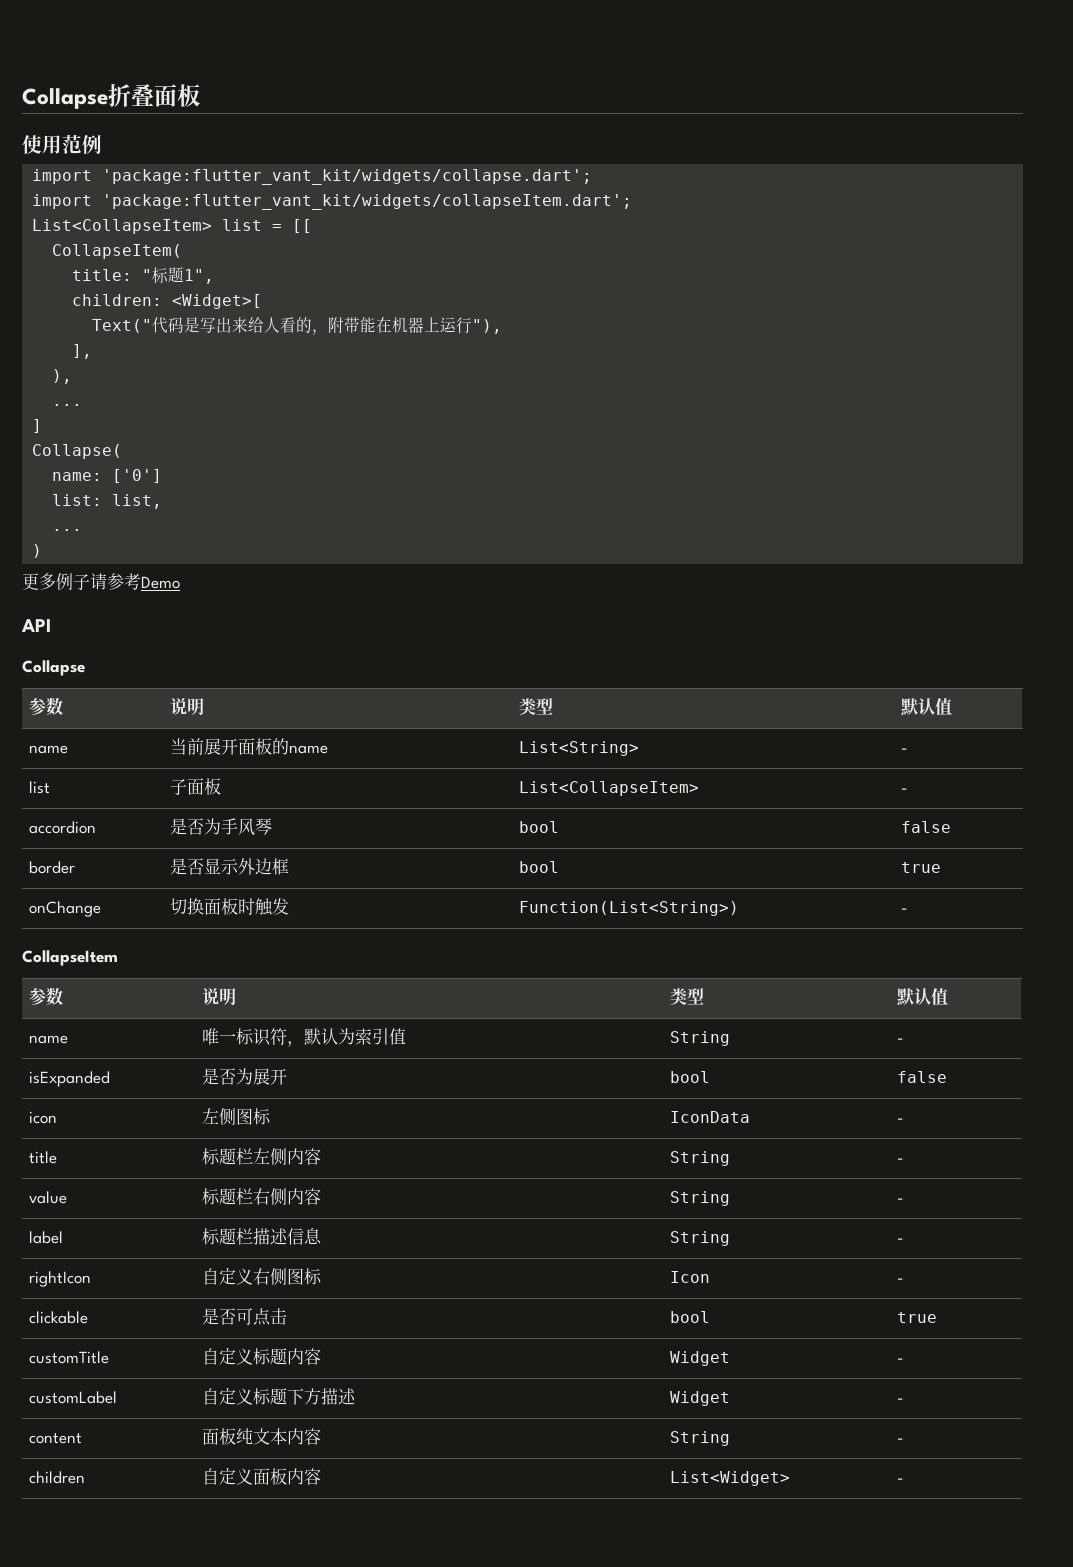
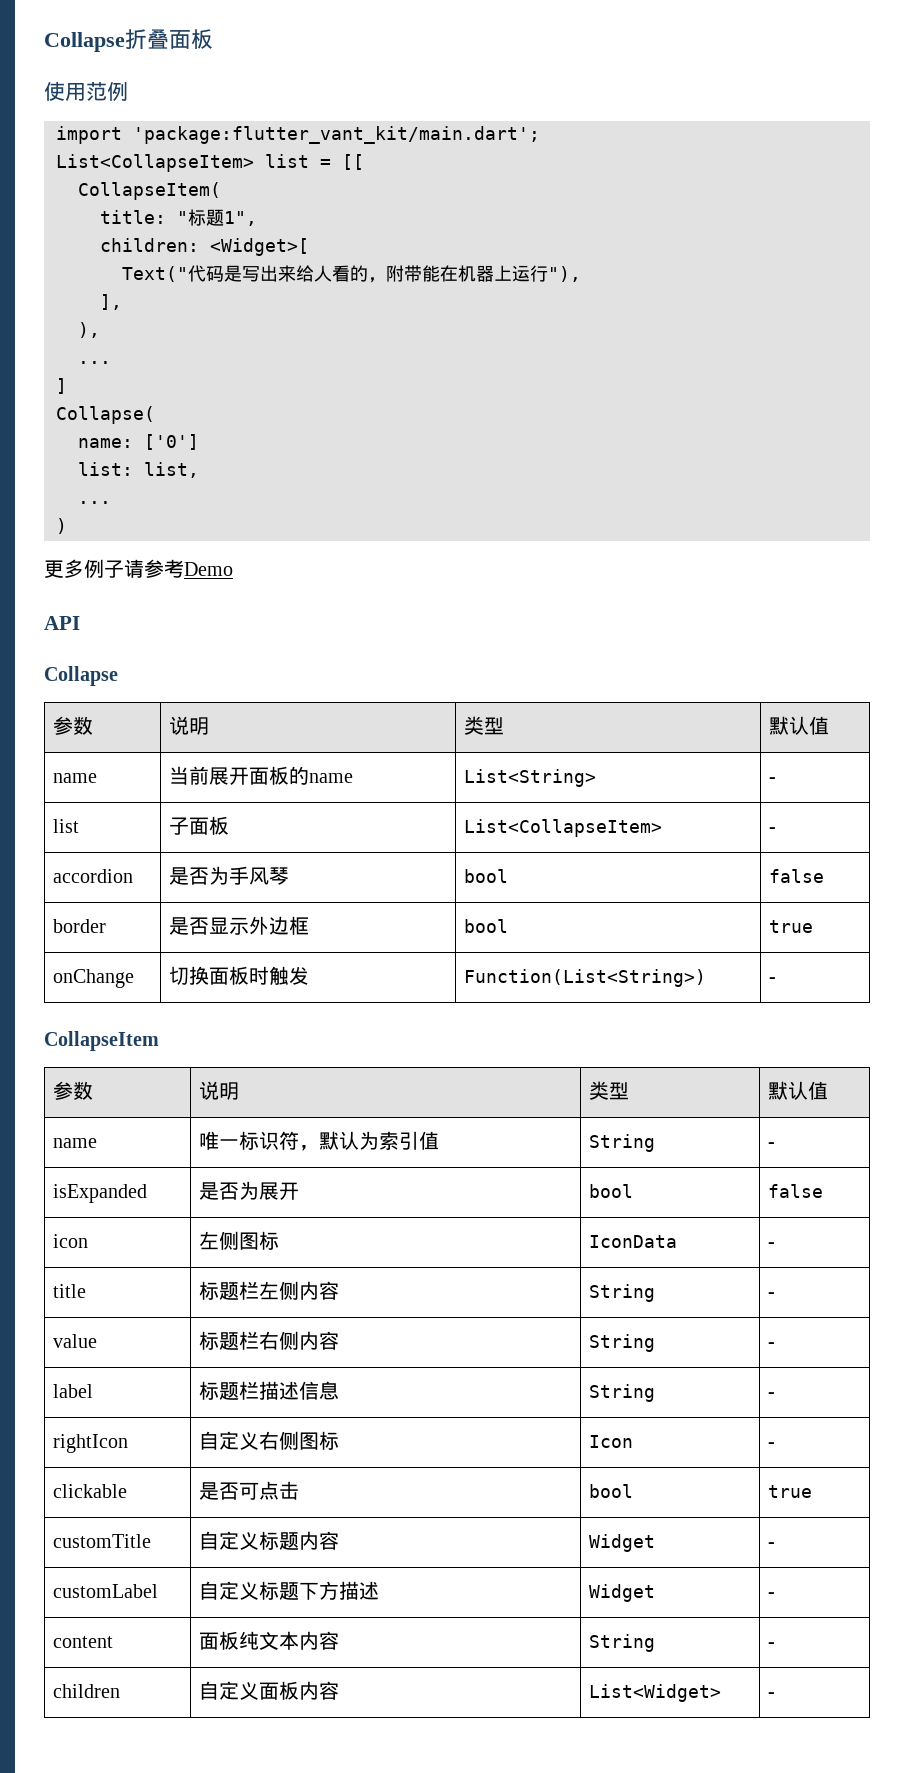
- import 'package:flutter_vant_kit/widgets/collapse.dart';
- import 'package:flutter_vant_kit/widgets/collapseItem.dart';
+ import 'package:flutter_vant_kit/main.dart';

